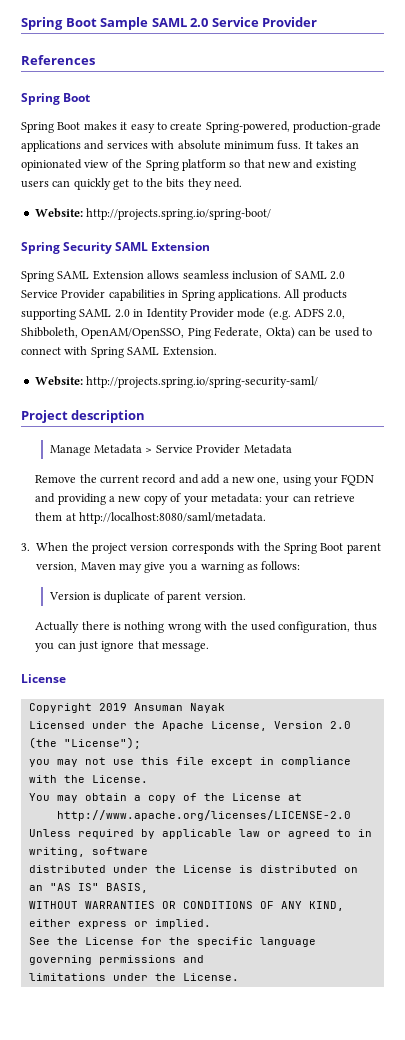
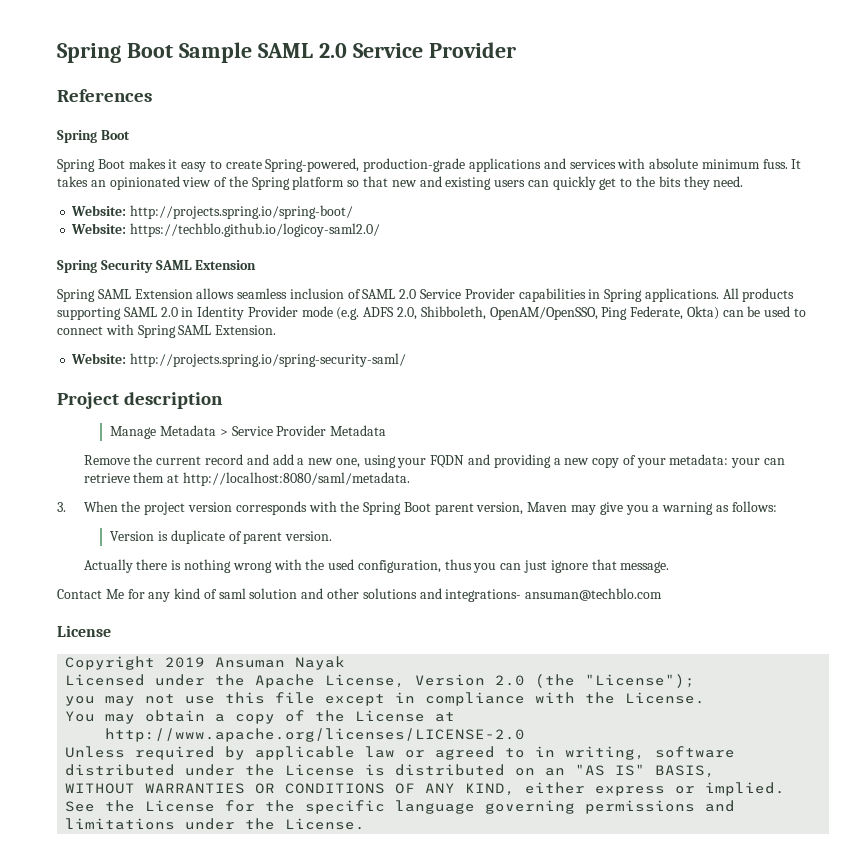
+ Website: https://techblo.github.io/logicoy-saml2.0/
+ Contact Me for any kind of saml solution and other solutions and integrations- ansuman@techblo.com

